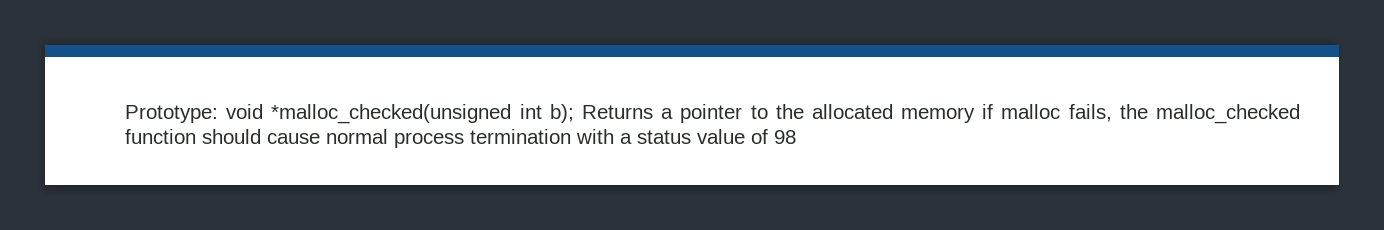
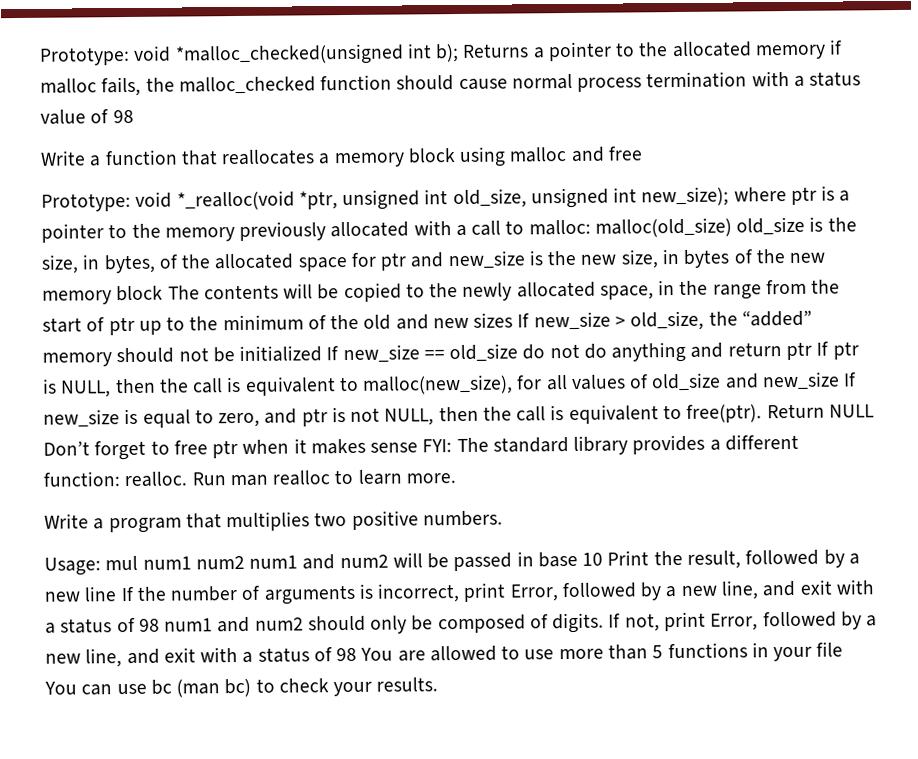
+ Write a function that reallocates a memory block using malloc and free
+ Prototype: void *_realloc(void *ptr, unsigned int old_size, unsigned int new_size); where ptr is a pointer to the memory previously allocated with a call to malloc: malloc(old_size) old_size is the size, in bytes, of the allocated space for ptr and new_size is the new size, in bytes of the new memory block The contents will be copied to the newly allocated space, in the range from the start of ptr up to the minimum of the old and new sizes If new_size > old_size, the “added” memory should not be initialized If new_size == old_size do not do anything and return ptr If ptr is NULL, then the call is equivalent to malloc(new_size), for all values of old_size and new_size If new_size is equal to zero, and ptr is not NULL, then the call is equivalent to free(ptr). Return NULL Don’t forget to free ptr when it makes sense FYI: The standard library provides a different function: realloc. Run man realloc to learn more.
+ Write a program that multiplies two positive numbers.
+ Usage: mul num1 num2 num1 and num2 will be passed in base 10 Print the result, followed by a new line If the number of arguments is incorrect, print Error, followed by a new line, and exit with a status of 98 num1 and num2 should only be composed of digits. If not, print Error, followed by a new line, and exit with a status of 98 You are allowed to use more than 5 functions in your file You can use bc (man bc) to check your results.

